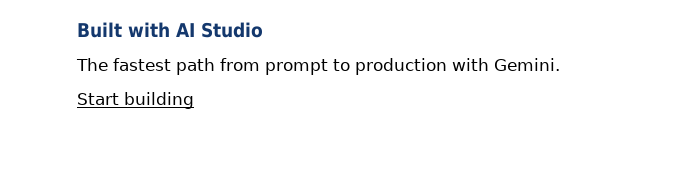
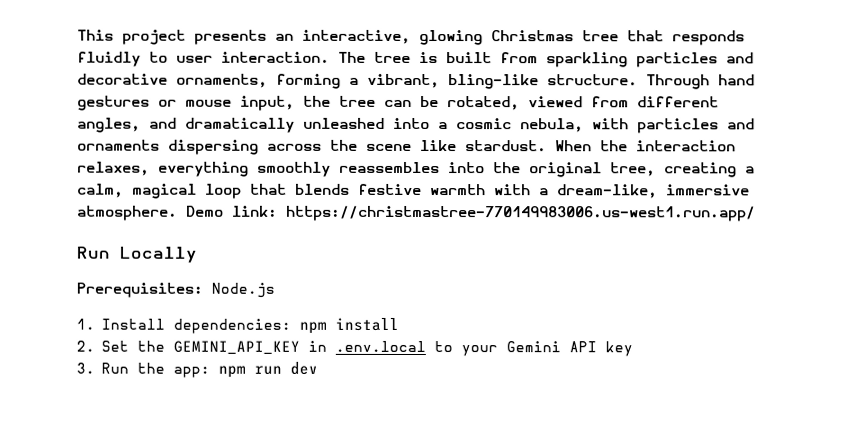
- Built with AI Studio
- The fastest path from prompt to production with Gemini.
- Start building
+ This project presents an interactive, glowing Christmas tree that responds fluidly to user interaction. The tree is built from sparkling particles and decorative ornaments, forming a vibrant, bling-like structure. Through hand gestures or mouse input, the tree can be rotated, viewed from different angles, and dramatically unleashed into a cosmic nebula, with particles and ornaments dispersing across the scene like stardust. When the interaction relaxes, everything smoothly reassembles into the original tree, creating a calm, magical loop that blends festive warmth with a dream-like, immersive atmosphere. Demo link: https://christmastree-770149983006.us-west1.run.app/
+ Run Locally
+ Prerequisites: Node.js
+ 1. Install dependencies: npm install
+ 2. Set the GEMINI_API_KEY in .env.local to your Gemini API key
+ 3. Run the app: npm run dev

